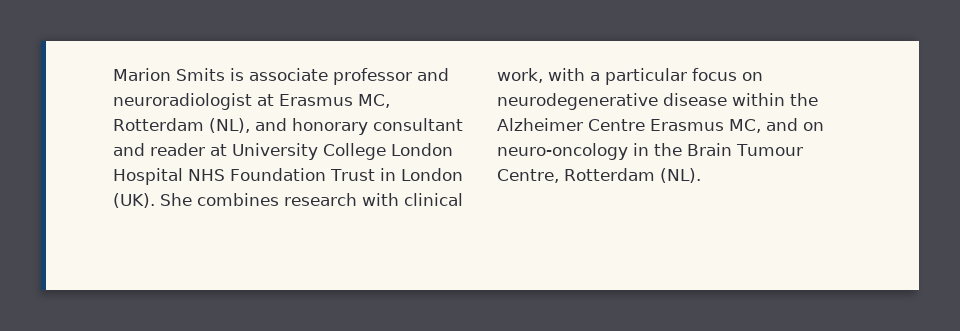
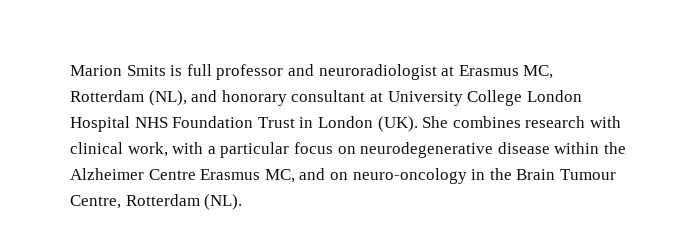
- Marion Smits is associate professor and neuroradiologist at Erasmus MC, Rotterdam (NL), and honorary consultant and reader at University College London Hospital NHS Foundation Trust in London (UK). She combines research with clinical work, with a particular focus on neurodegenerative disease within the Alzheimer Centre Erasmus MC, and on neuro-oncology in the Brain Tumour Centre, Rotterdam (NL).
+ Marion Smits is full professor and neuroradiologist at Erasmus MC, Rotterdam (NL), and honorary consultant at University College London Hospital NHS Foundation Trust in London (UK). She combines research with clinical work, with a particular focus on neurodegenerative disease within the Alzheimer Centre Erasmus MC, and on neuro-oncology in the Brain Tumour Centre, Rotterdam (NL).

